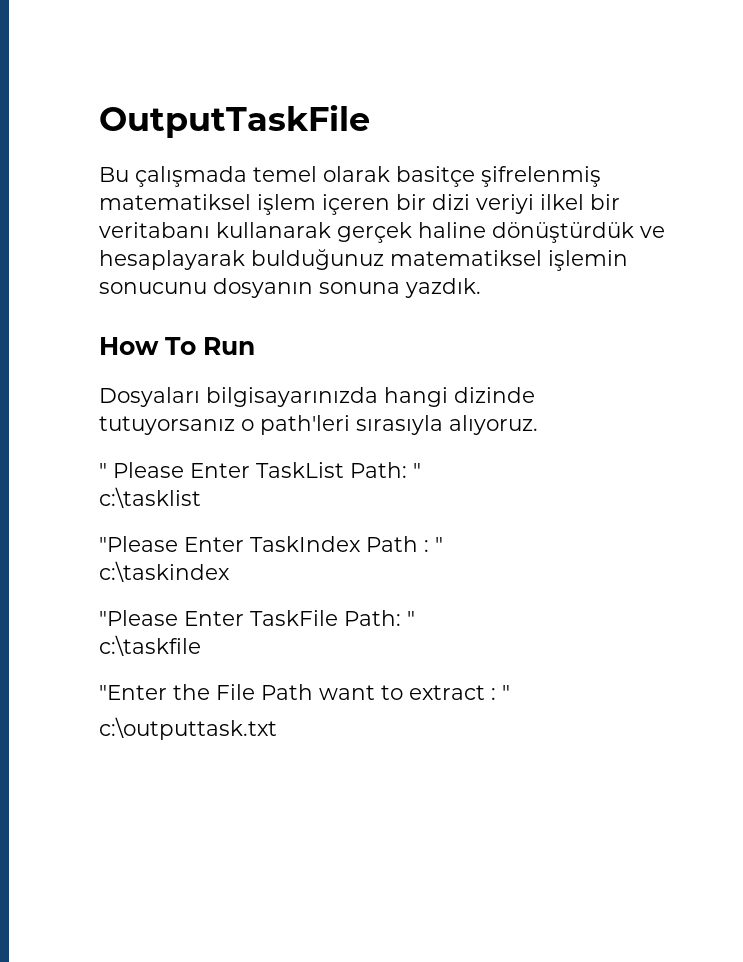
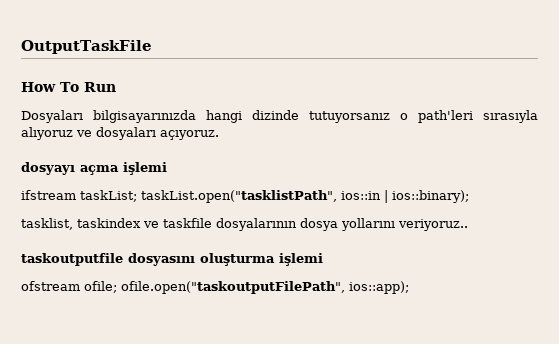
- Bu çalışmada temel olarak basitçe şifrelenmiş matematiksel işlem içeren bir dizi veriyi ilkel bir veritabanı kullanarak gerçek haline dönüştürdük ve hesaplayarak bulduğunuz matematiksel işlemin sonucunu dosyanın sonuna yazdık.
- Dosyaları bilgisayarınızda hangi dizinde tutuyorsanız o path'leri sırasıyla alıyoruz.
- " Please Enter TaskList Path: "
- c:\tasklist
- "Please Enter TaskIndex Path : "
- c:\taskindex
- "Please Enter TaskFile Path: "
- c:\taskfile
- "Enter the File Path want to extract : "
- c:\outputtask.txt
+ Dosyaları bilgisayarınızda hangi dizinde tutuyorsanız o path'leri sırasıyla alıyoruz ve dosyaları açıyoruz.
+ dosyayı açma işlemi
+ ifstream taskList; taskList.open("tasklistPath", ios::in | ios::binary);
+ tasklist, taskindex ve taskfile dosyalarının dosya yollarını veriyoruz..
+ taskoutputfile dosyasını oluşturma işlemi
+ ofstream ofile; ofile.open("taskoutputFilePath", ios::app);

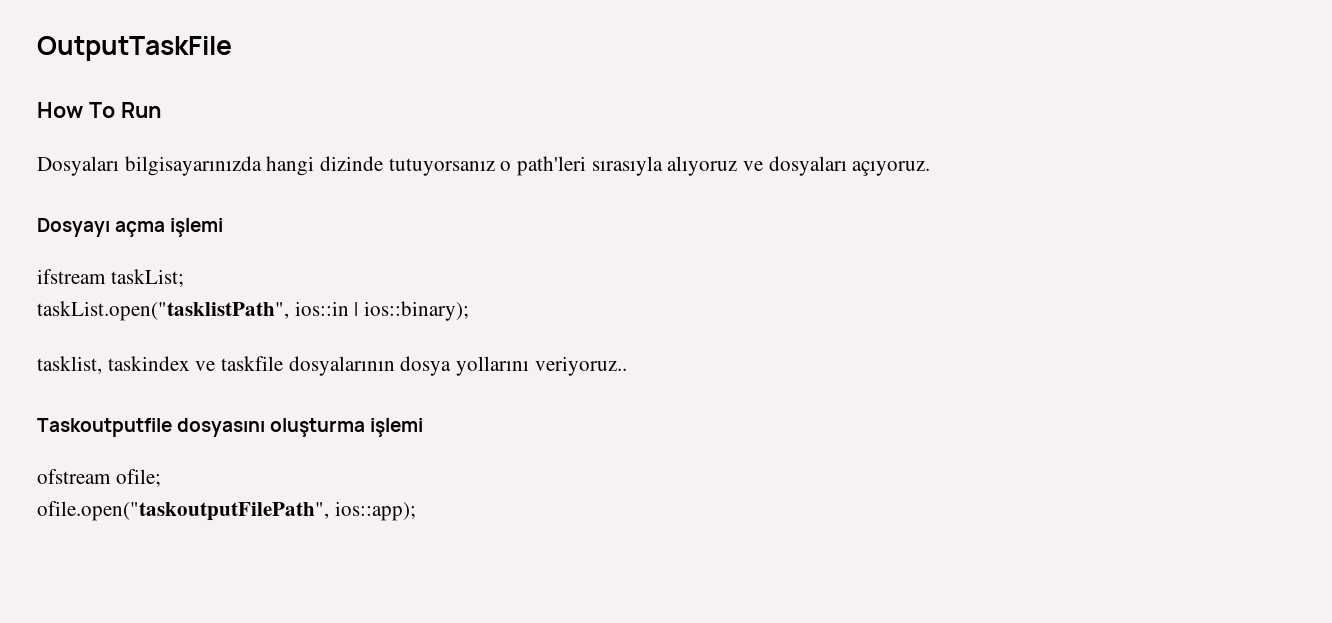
- dosyayı açma işlemi
+ Dosyayı açma işlemi
- ifstream taskList; taskList.open("tasklistPath", ios::in | ios::binary);
+ ifstream taskList;
+ taskList.open("tasklistPath", ios::in | ios::binary);
- taskoutputfile dosyasını oluşturma işlemi
+ Taskoutputfile dosyasını oluşturma işlemi
- ofstream ofile; ofile.open("taskoutputFilePath", ios::app);
+ ofstream ofile;
+ ofile.open("taskoutputFilePath", ios::app);

